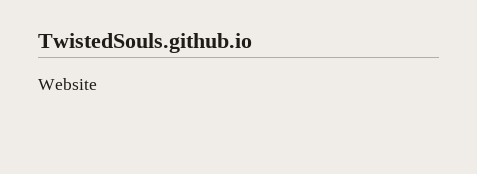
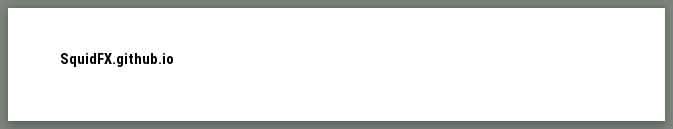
- TwistedSouls.github.io
- Website
+ SquidFX.github.io

